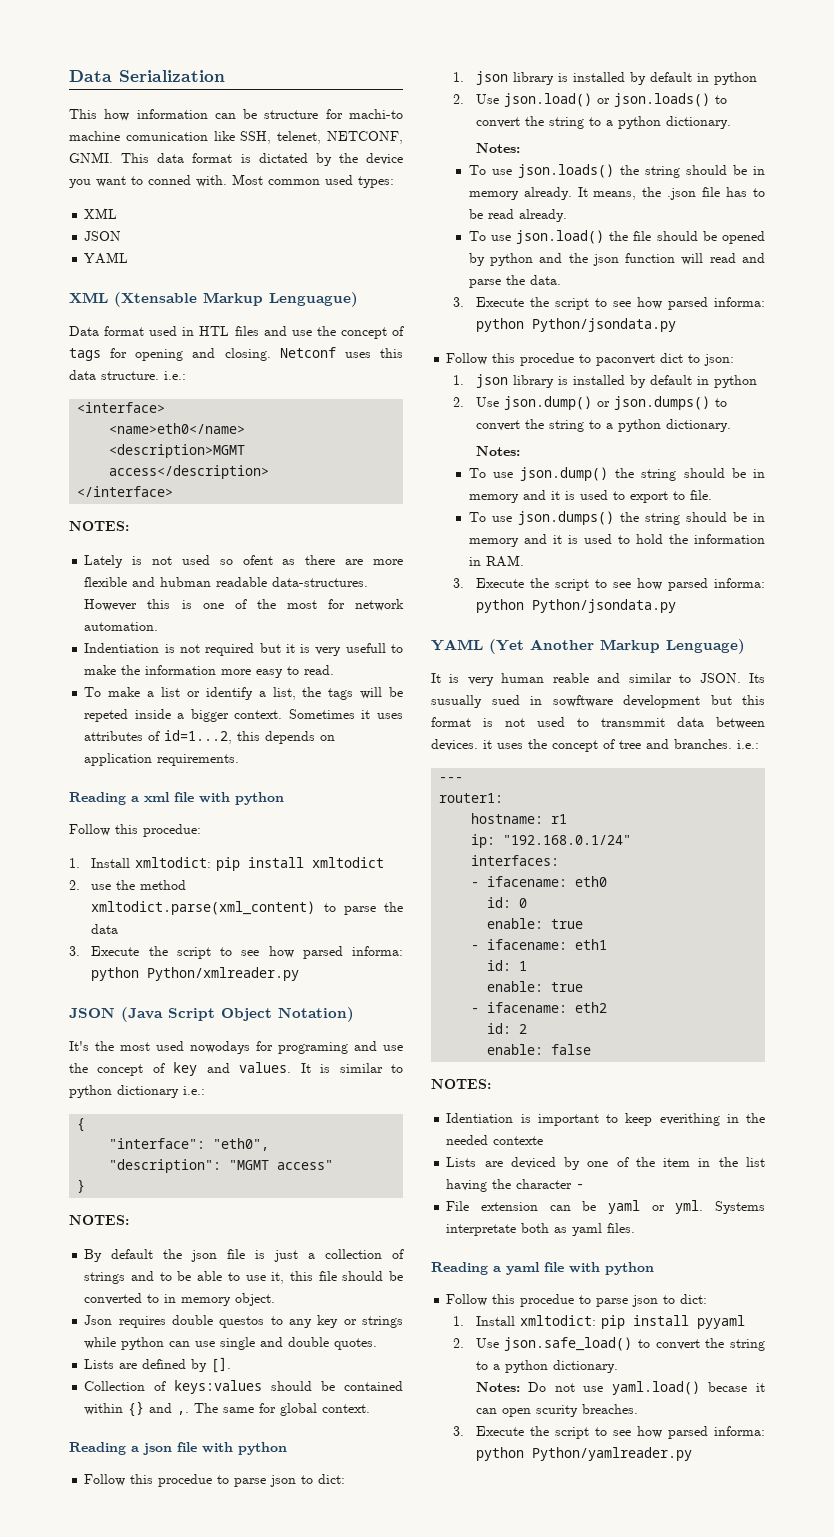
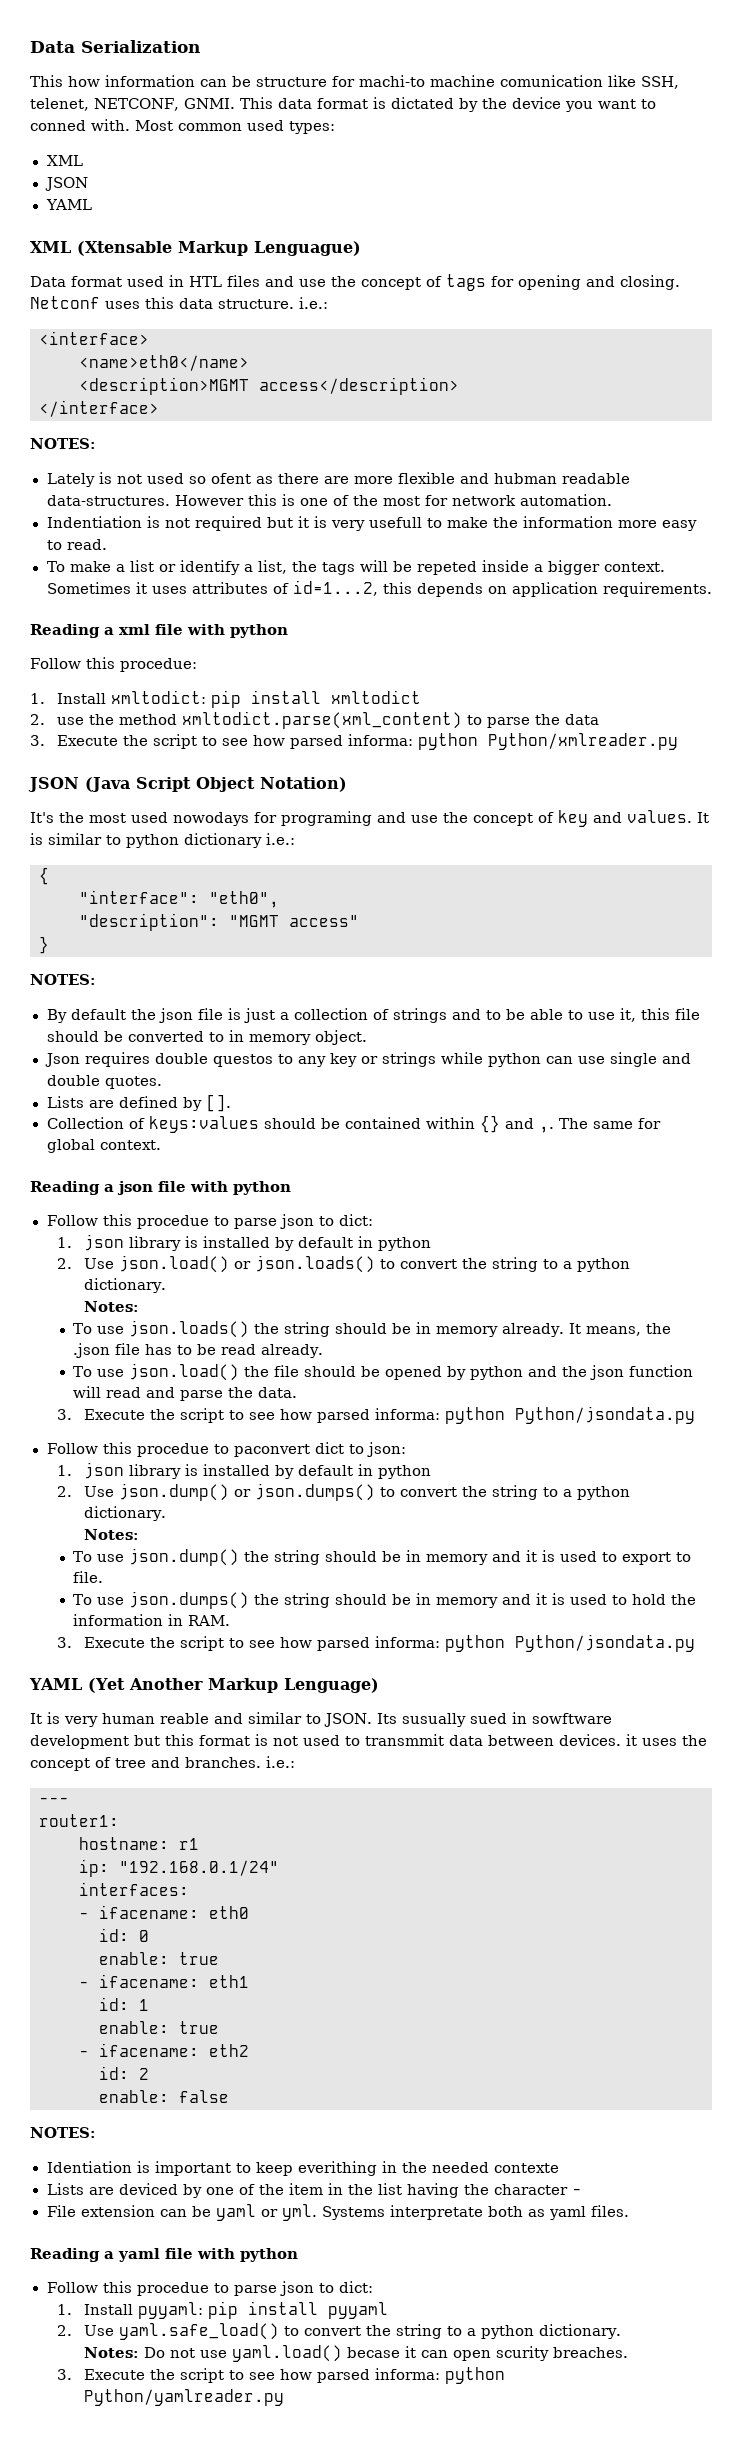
- 1. Install xmltodict: pip install pyyaml
+ 1. Install pyyaml: pip install pyyaml
- 2. Use json.safe_load() to convert the string to a python dictionary.
+ 2. Use yaml.safe_load() to convert the string to a python dictionary.

